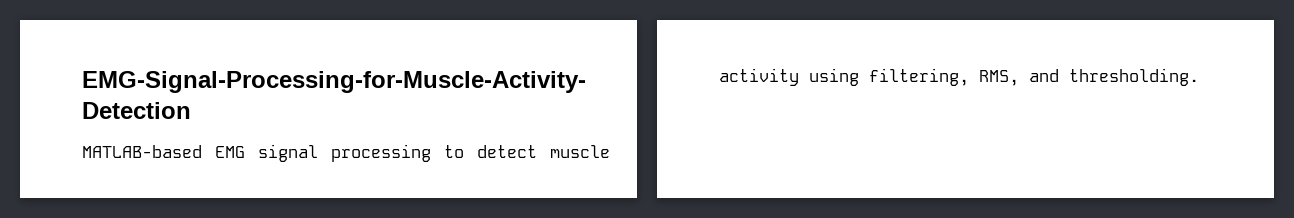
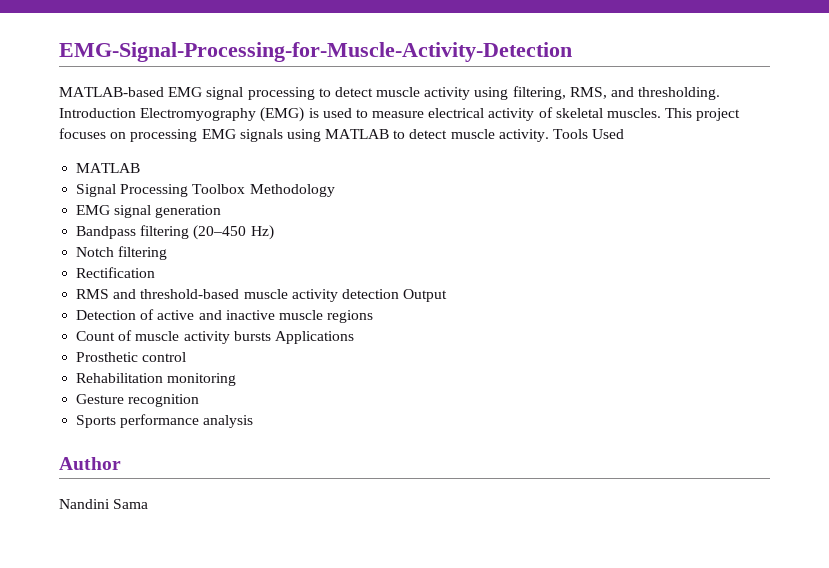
+ Introduction Electromyography (EMG) is used to measure electrical activity of skeletal muscles. This project focuses on processing EMG signals using MATLAB to detect muscle activity. Tools Used
+ MATLAB
+ Signal Processing Toolbox Methodology
+ EMG signal generation
+ Bandpass filtering (20–450 Hz)
+ Notch filtering
+ Rectification
+ RMS and threshold-based muscle activity detection Output
+ Detection of active and inactive muscle regions
+ Count of muscle activity bursts Applications
+ Prosthetic control
+ Rehabilitation monitoring
+ Gesture recognition
+ Sports performance analysis
+ Author
+ Nandini Sama

